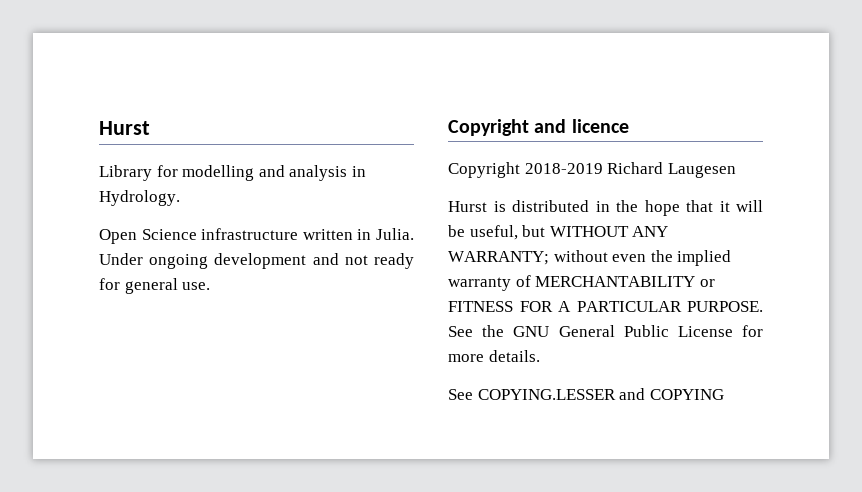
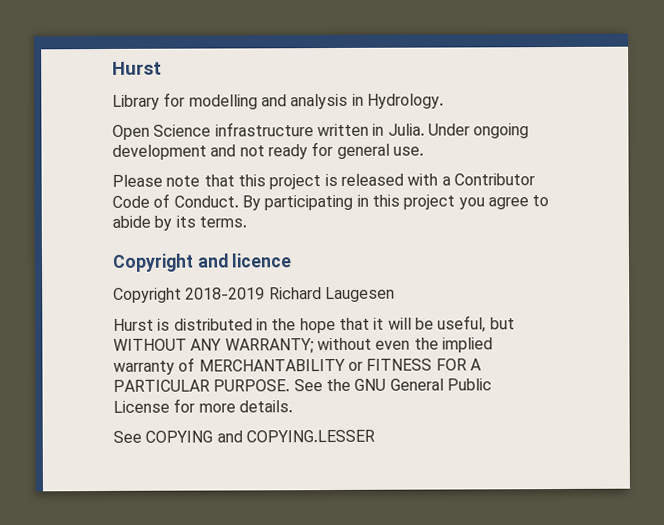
+ Please note that this project is released with a Contributor Code of Conduct. By participating in this project you agree to abide by its terms.
- See COPYING.LESSER and COPYING
+ See COPYING and COPYING.LESSER

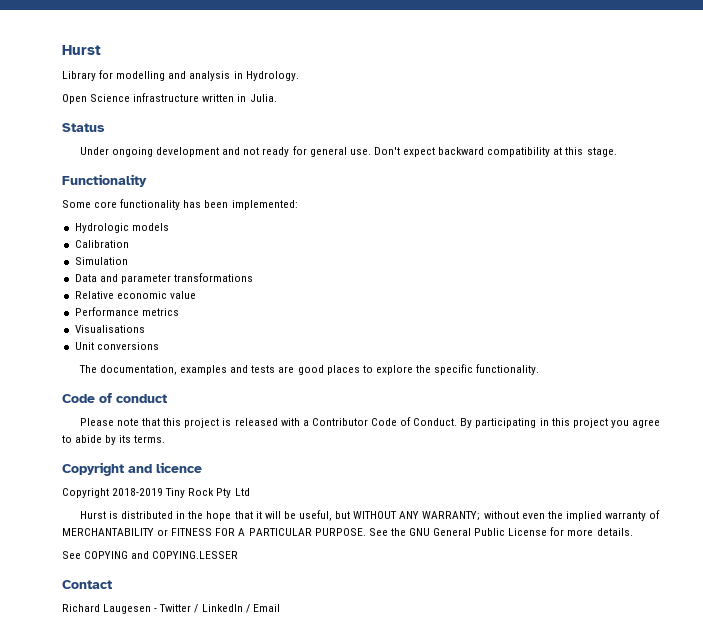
- Open Science infrastructure written in Julia. Under ongoing development and not ready for general use.
+ Open Science infrastructure written in Julia.
+ Status
+ Under ongoing development and not ready for general use. Don't expect backward compatibility at this stage.
+ Functionality
+ Some core functionality has been implemented:
+ Hydrologic models
+ Calibration
+ Simulation
+ Data and parameter transformations
+ Relative economic value
+ Performance metrics
+ Visualisations
+ Unit conversions
+ The documentation, examples and tests are good places to explore the specific functionality.
+ Code of conduct
- Copyright 2018-2019 Richard Laugesen
+ Copyright 2018-2019 Tiny Rock Pty Ltd
+ Contact
+ Richard Laugesen - Twitter / LinkedIn / Email

